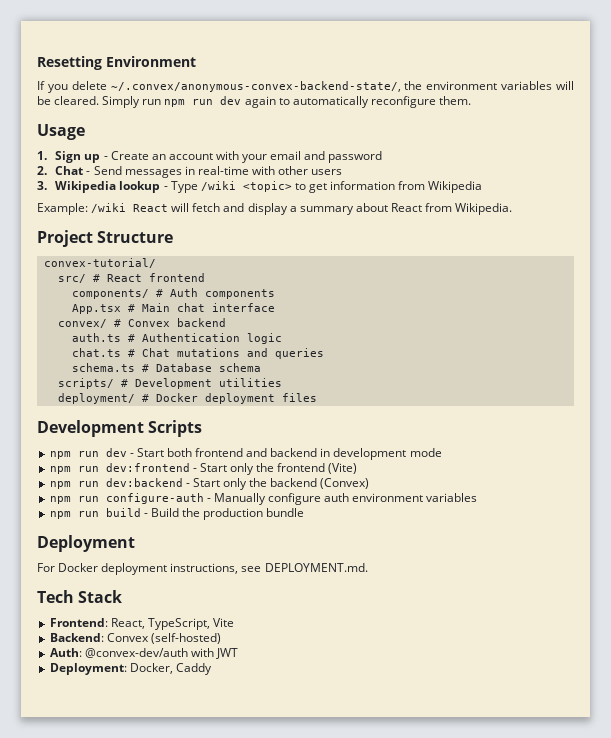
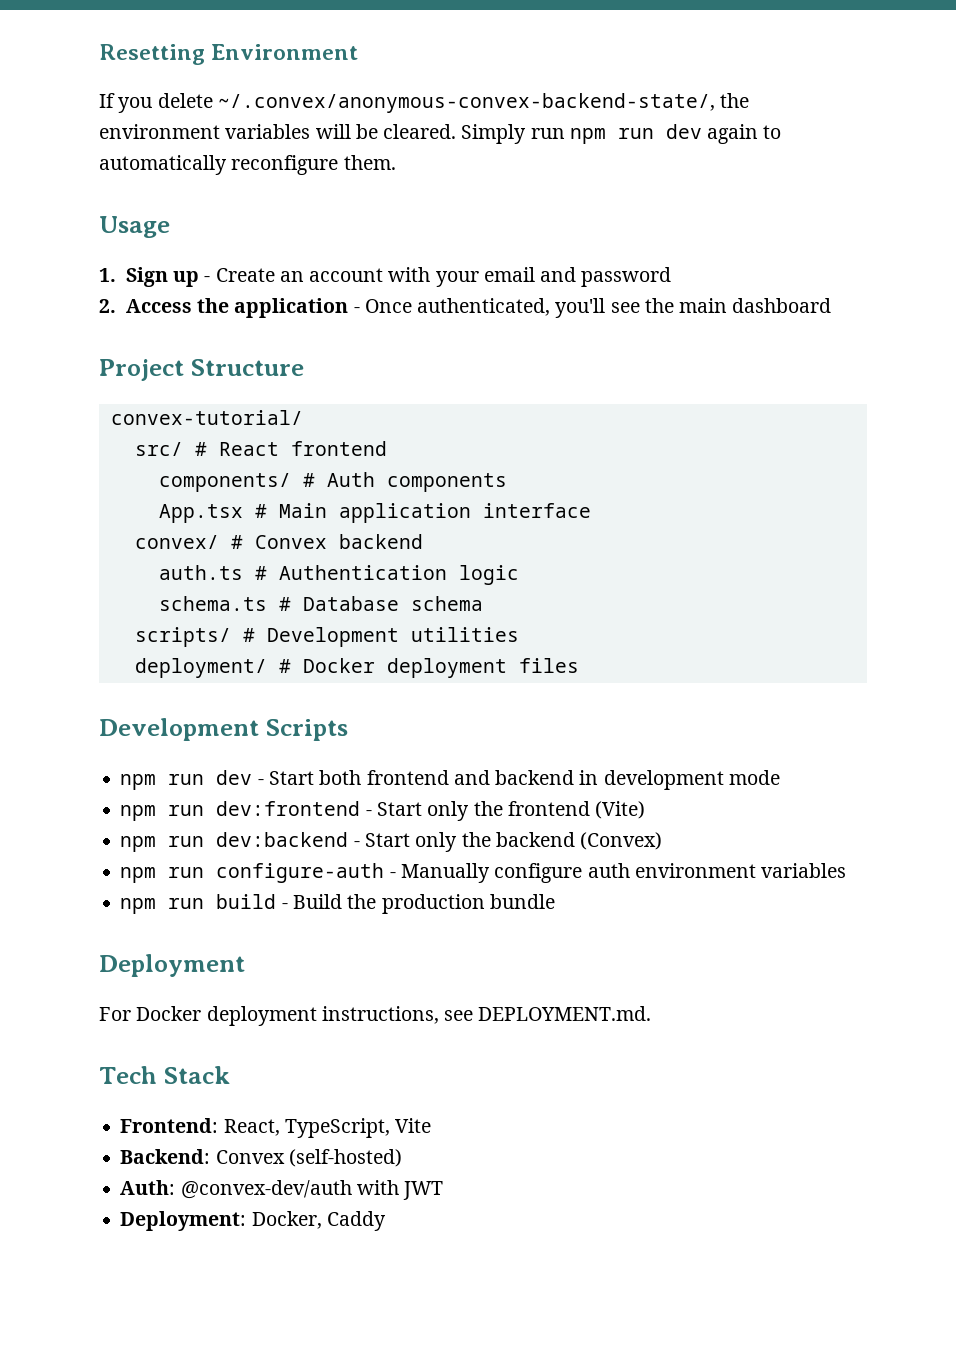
- 2. Chat - Send messages in real-time with other users
- 3. Wikipedia lookup - Type /wiki <topic> to get information from Wikipedia
- Example: /wiki React will fetch and display a summary about React from Wikipedia.
+ 2. Access the application - Once authenticated, you'll see the main dashboard
- App.tsx # Main chat interface
+ App.tsx # Main application interface
- chat.ts # Chat mutations and queries

